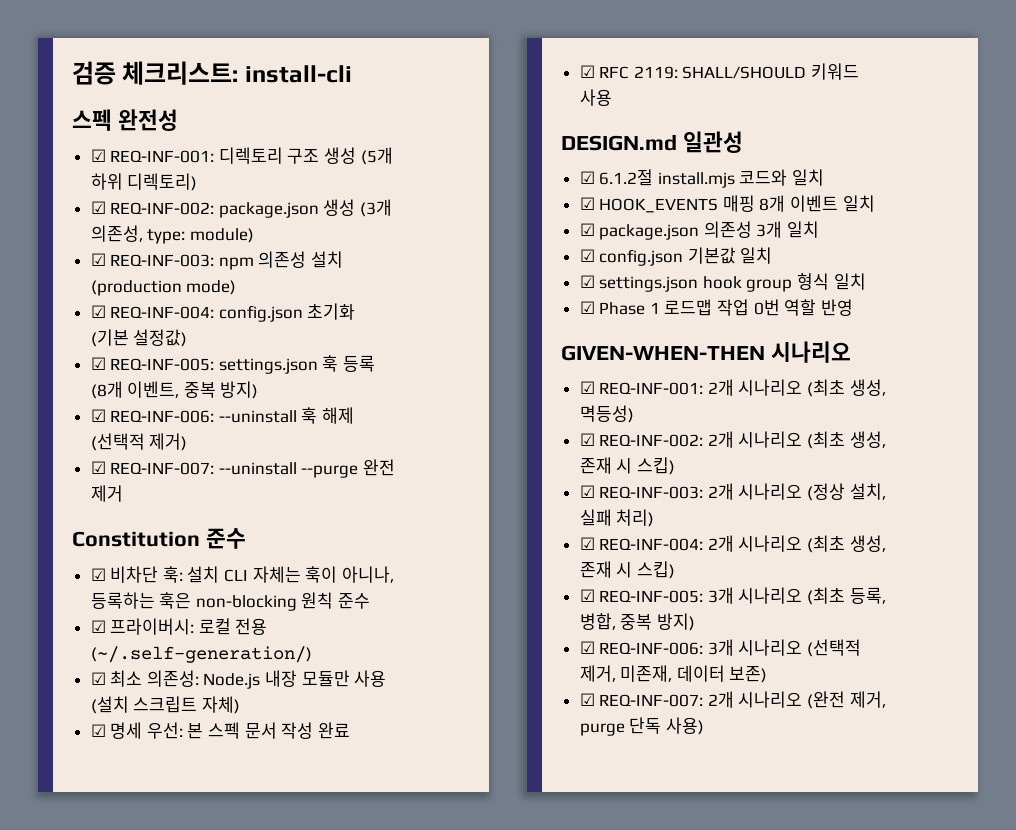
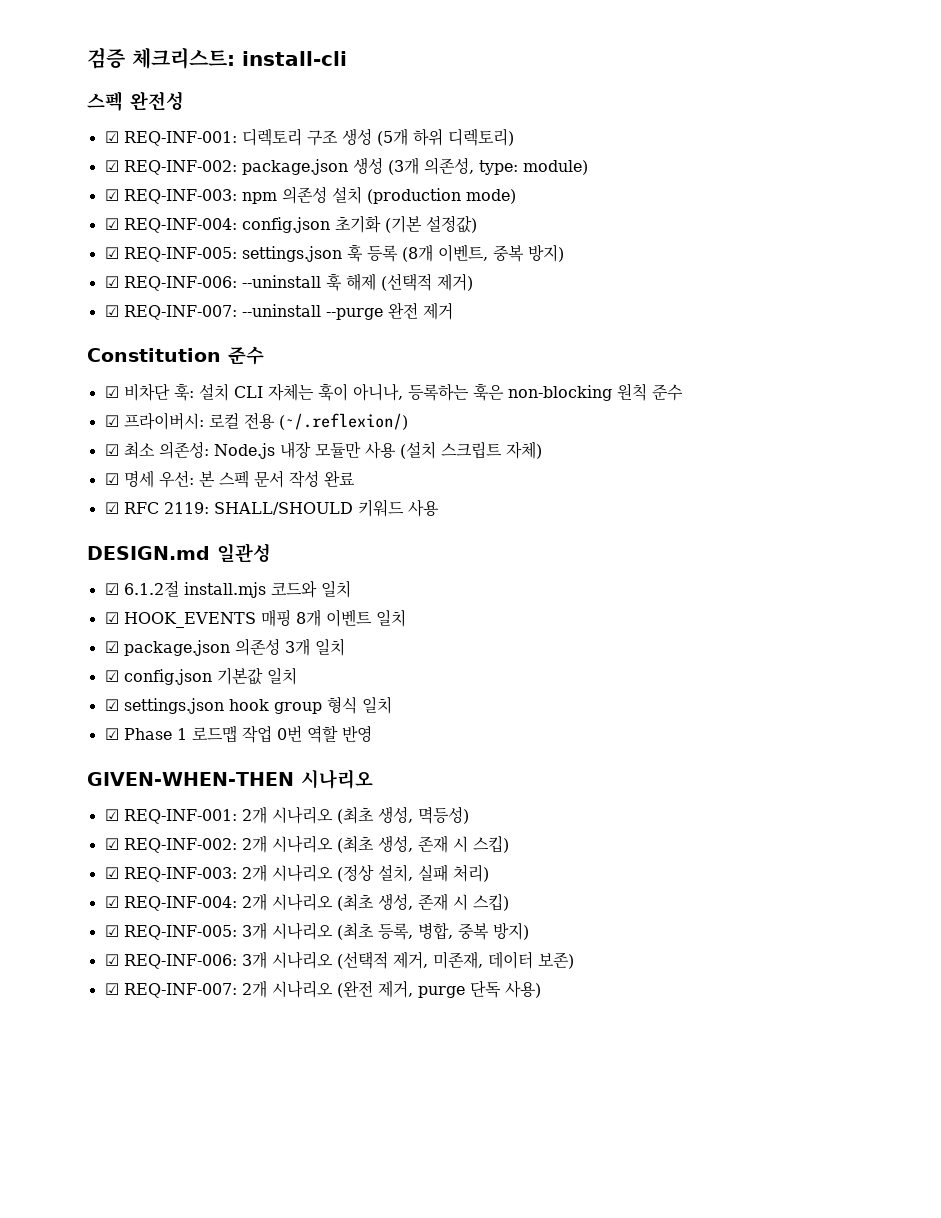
- ☑ 프라이버시: 로컬 전용 (~/.self-generation/)
+ ☑ 프라이버시: 로컬 전용 (~/.reflexion/)

